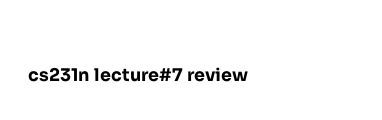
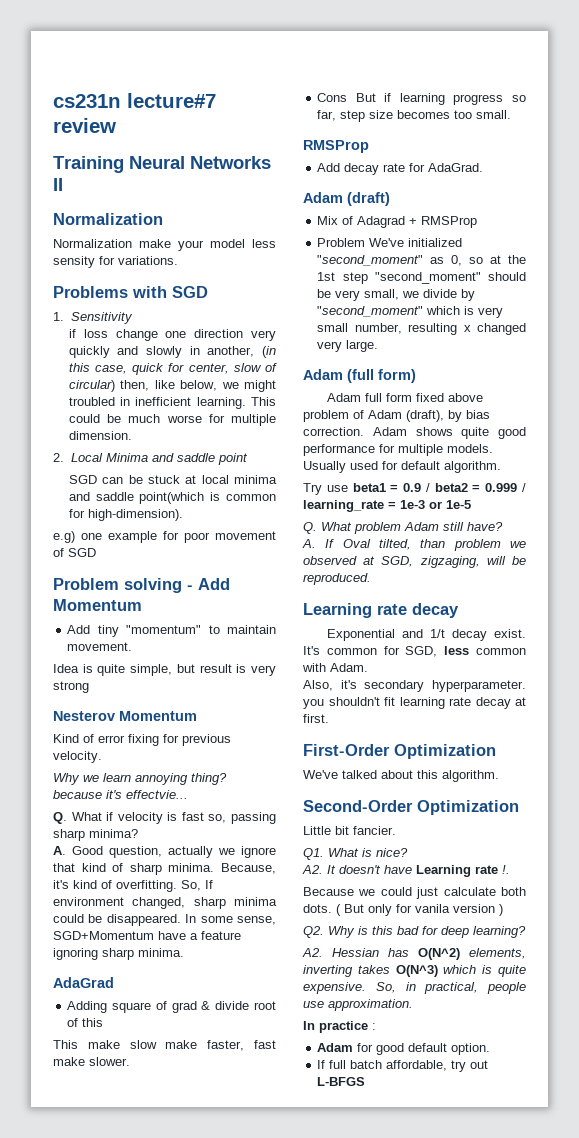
+ Training Neural Networks II
+ Normalization
+ Normalization make your model less sensity for variations.
+ Problems with SGD
+ 1. Sensitivity
+ if loss change one direction very quickly and slowly in another, (in this case, quick for center, slow of circular) then, like below, we might troubled in inefficient learning. This could be much worse for multiple dimension.
+ 2. Local Minima and saddle point
+ SGD can be stuck at local minima and saddle point(which is common for high-dimension).
+ e.g) one example for poor movement of SGD
+ Problem solving - Add Momentum
+ Add tiny "momentum" to maintain movement.
+ Idea is quite simple, but result is very strong
+ Nesterov Momentum
+ Kind of error fixing for previous velocity.
+ Why we learn annoying thing? because it's effectvie...
+ Q. What if velocity is fast so, passing sharp minima?
+ A. Good question, actually we ignore that kind of sharp minima. Because, it's kind of overfitting. So, If environment changed, sharp minima could be disappeared. In some sense, SGD+Momentum have a feature ignoring sharp minima.
+ AdaGrad
+ Adding square of grad & divide root of this
+ This make slow make faster, fast make slower.
+ Cons But if learning progress so far, step size becomes too small.
+ RMSProp
+ Add decay rate for AdaGrad.
+ Adam (draft)
+ Mix of Adagrad + RMSProp
+ Problem We've initialized "second_moment" as 0, so at the 1st step "second_moment" should be very small, we divide by "second_moment" which is very small number, resulting x changed very large.
+ Adam (full form)
+ Adam full form fixed above problem of Adam (draft), by bias correction. Adam shows quite good performance for multiple models. Usually used for default algorithm.
+ Try use beta1 = 0.9 / beta2 = 0.999 / learning_rate = 1e-3 or 1e-5
+ Q. What problem Adam still have?
+ A. If Oval tilted, than problem we observed at SGD, zigzaging, will be reproduced.
+ Learning rate decay
+ Exponential and 1/t decay exist. It's common for SGD, less common with Adam.
+ Also, it's secondary hyperparameter. you shouldn't fit learning rate decay at first.
+ First-Order Optimization
+ We've talked about this algorithm.
+ Second-Order Optimization
+ Little bit fancier.
+ Q1. What is nice?
+ A2. It doesn't have Learning rate !.
+ Because we could just calculate both dots. ( But only for vanila version )
+ Q2. Why is this bad for deep learning?
+ A2. Hessian has O(N^2) elements, inverting takes O(N^3) which is quite expensive. So, in practical, people use approximation.
+ In practice :
+ Adam for good default option.
+ If full batch affordable, try out L-BFGS

